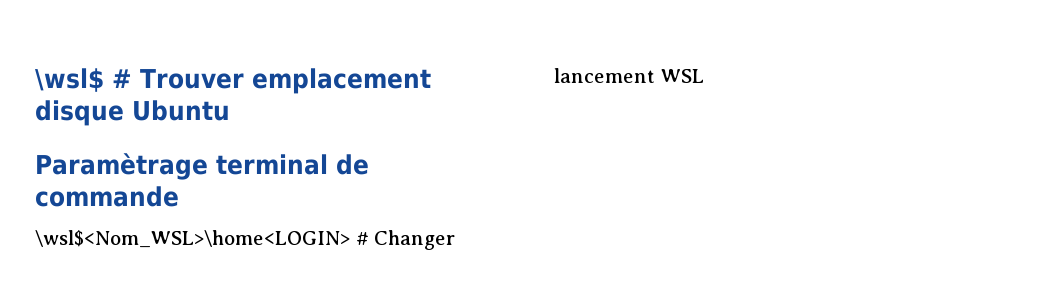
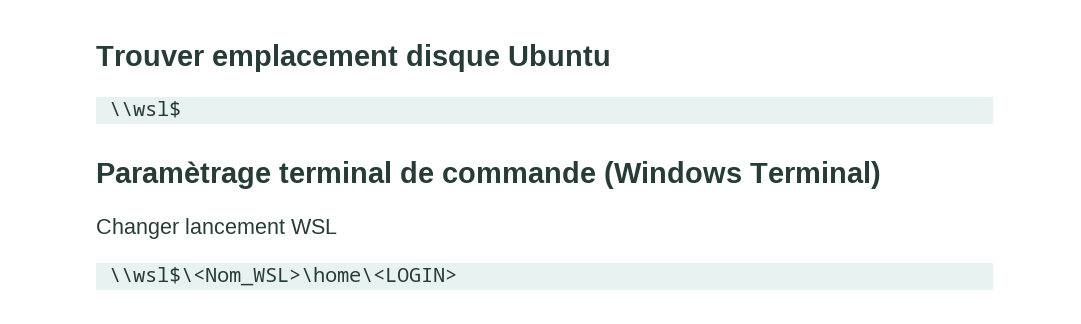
- \wsl$ # Trouver emplacement disque Ubuntu
+ Trouver emplacement disque Ubuntu
+ \\wsl$
- Paramètrage terminal de commande
- \wsl$<Nom_WSL>\home<LOGIN> # Changer lancement WSL
+ Paramètrage terminal de commande (Windows Terminal)
+ Changer lancement WSL
+ \\wsl$\<Nom_WSL>\home\<LOGIN>

